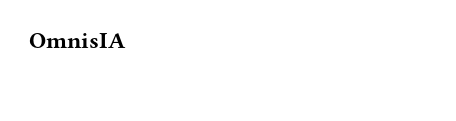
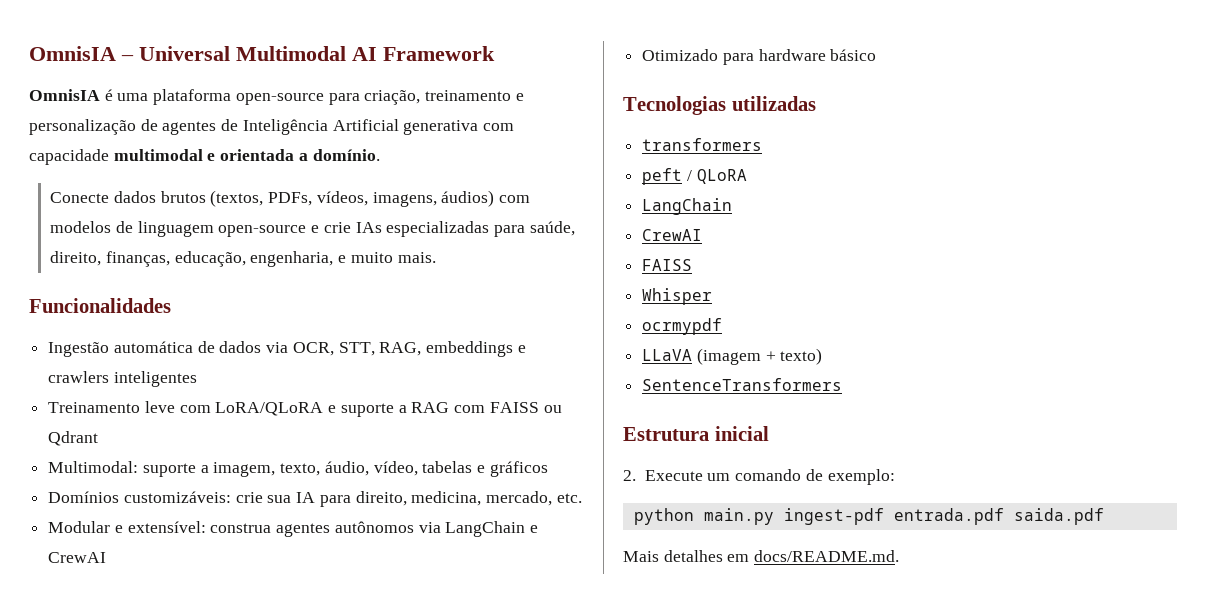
- OmnisIA
+ OmnisIA – Universal Multimodal AI Framework
+ OmnisIA é uma plataforma open-source para criação, treinamento e personalização de agentes de Inteligência Artificial generativa com capacidade multimodal e orientada a domínio.
+ Conecte dados brutos (textos, PDFs, vídeos, imagens, áudios) com modelos de linguagem open-source e crie IAs especializadas para saúde, direito, finanças, educação, engenharia, e muito mais.
+ Funcionalidades
+ Ingestão automática de dados via OCR, STT, RAG, embeddings e crawlers inteligentes
+ Treinamento leve com LoRA/QLoRA e suporte a RAG com FAISS ou Qdrant
+ Multimodal: suporte a imagem, texto, áudio, vídeo, tabelas e gráficos
+ Domínios customizáveis: crie sua IA para direito, medicina, mercado, etc.
+ Modular e extensível: construa agentes autônomos via LangChain e CrewAI
+ Otimizado para hardware básico
+ Tecnologias utilizadas
+ transformers
+ peft / QLoRA
+ LangChain
+ CrewAI
+ FAISS
+ Whisper
+ ocrmypdf
+ LLaVA (imagem + texto)
+ SentenceTransformers
+ Estrutura inicial
+ 2. Execute um comando de exemplo:
+ python main.py ingest-pdf entrada.pdf saida.pdf
+ Mais detalhes em docs/README.md.

